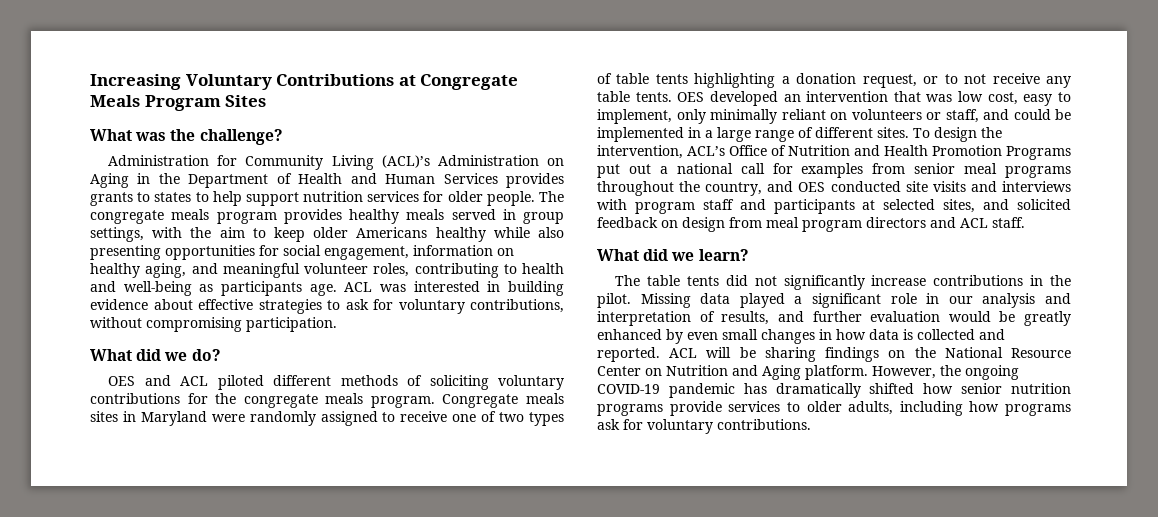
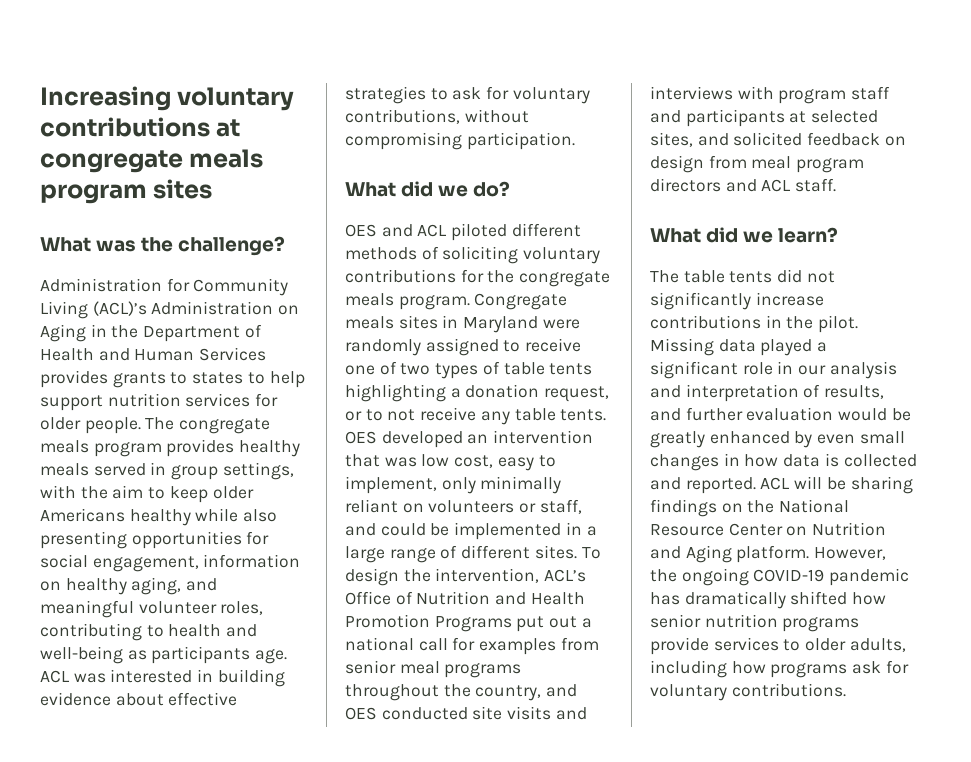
- Increasing Voluntary Contributions at Congregate Meals Program Sites
+ Increasing voluntary contributions at congregate meals program sites

